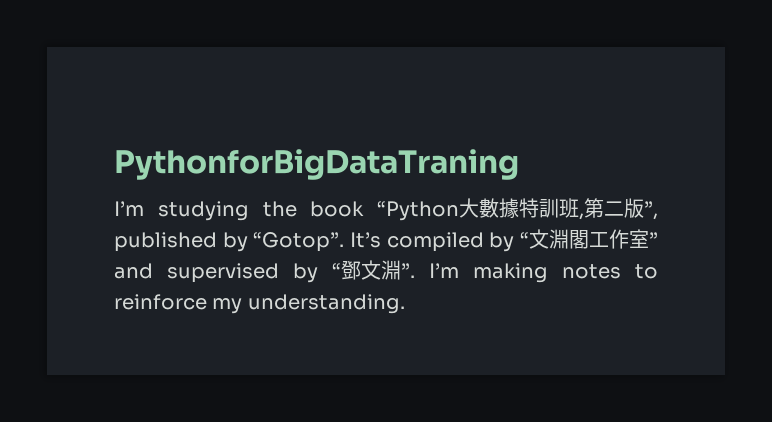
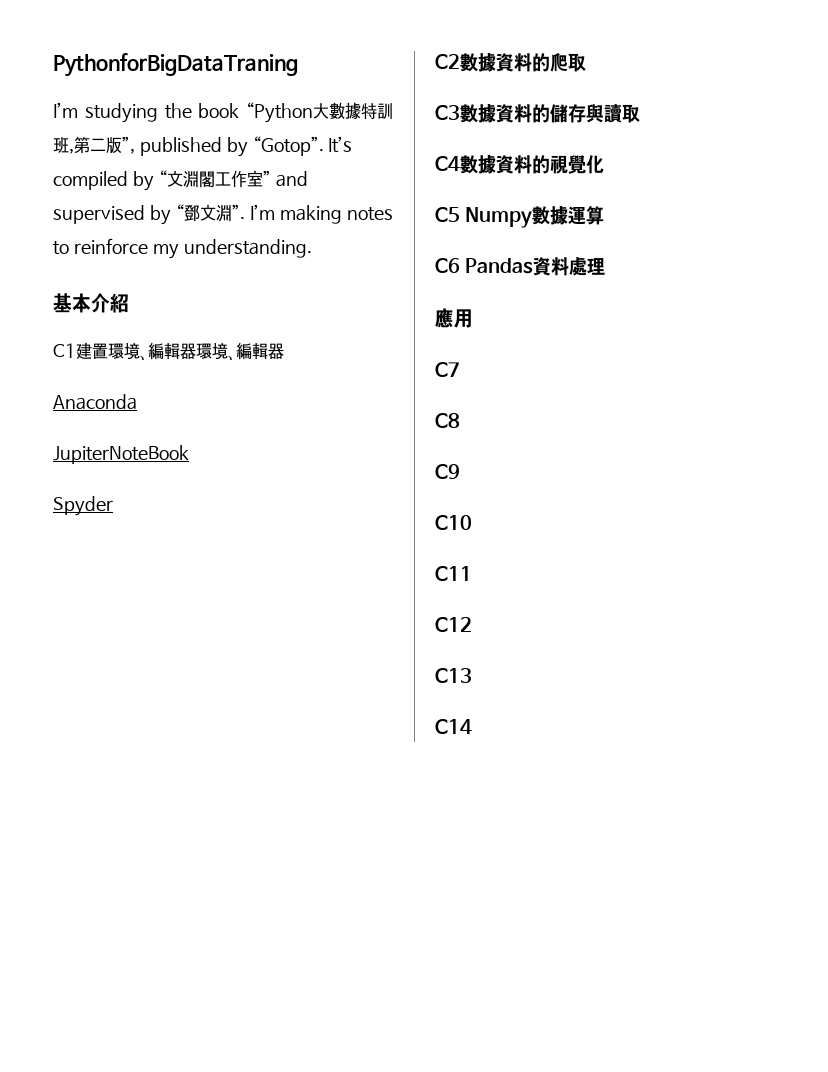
+ 基本介紹
+ C1建置環境、編輯器環境、編輯器
+ Anaconda
+ JupiterNoteBook
+ Spyder
+ C2數據資料的爬取
+ C3數據資料的儲存與讀取
+ C4數據資料的視覺化
+ C5 Numpy數據運算
+ C6 Pandas資料處理
+ 應用
+ C7
+ C8
+ C9
+ C10
+ C11
+ C12
+ C13
+ C14

